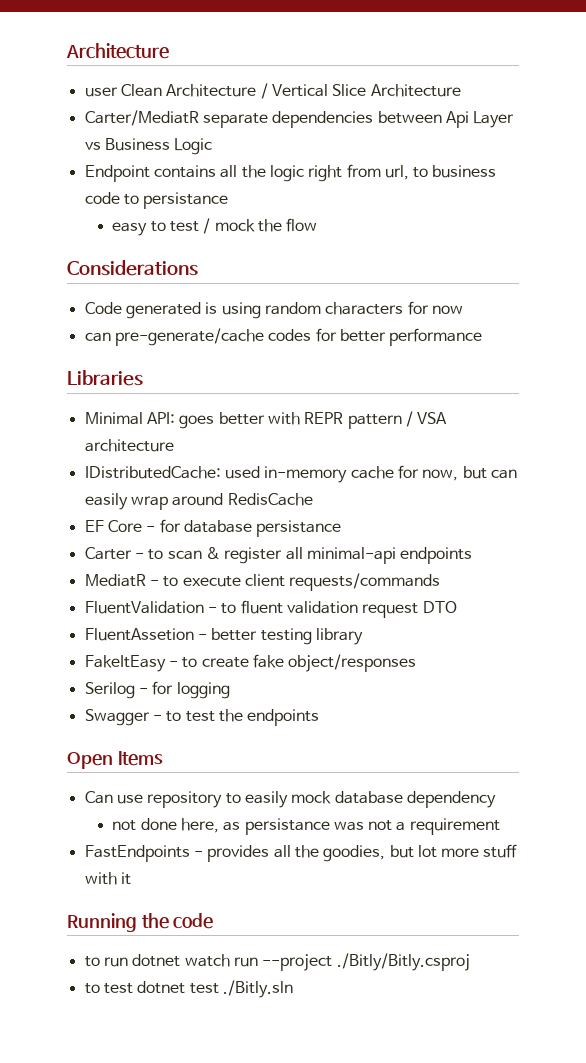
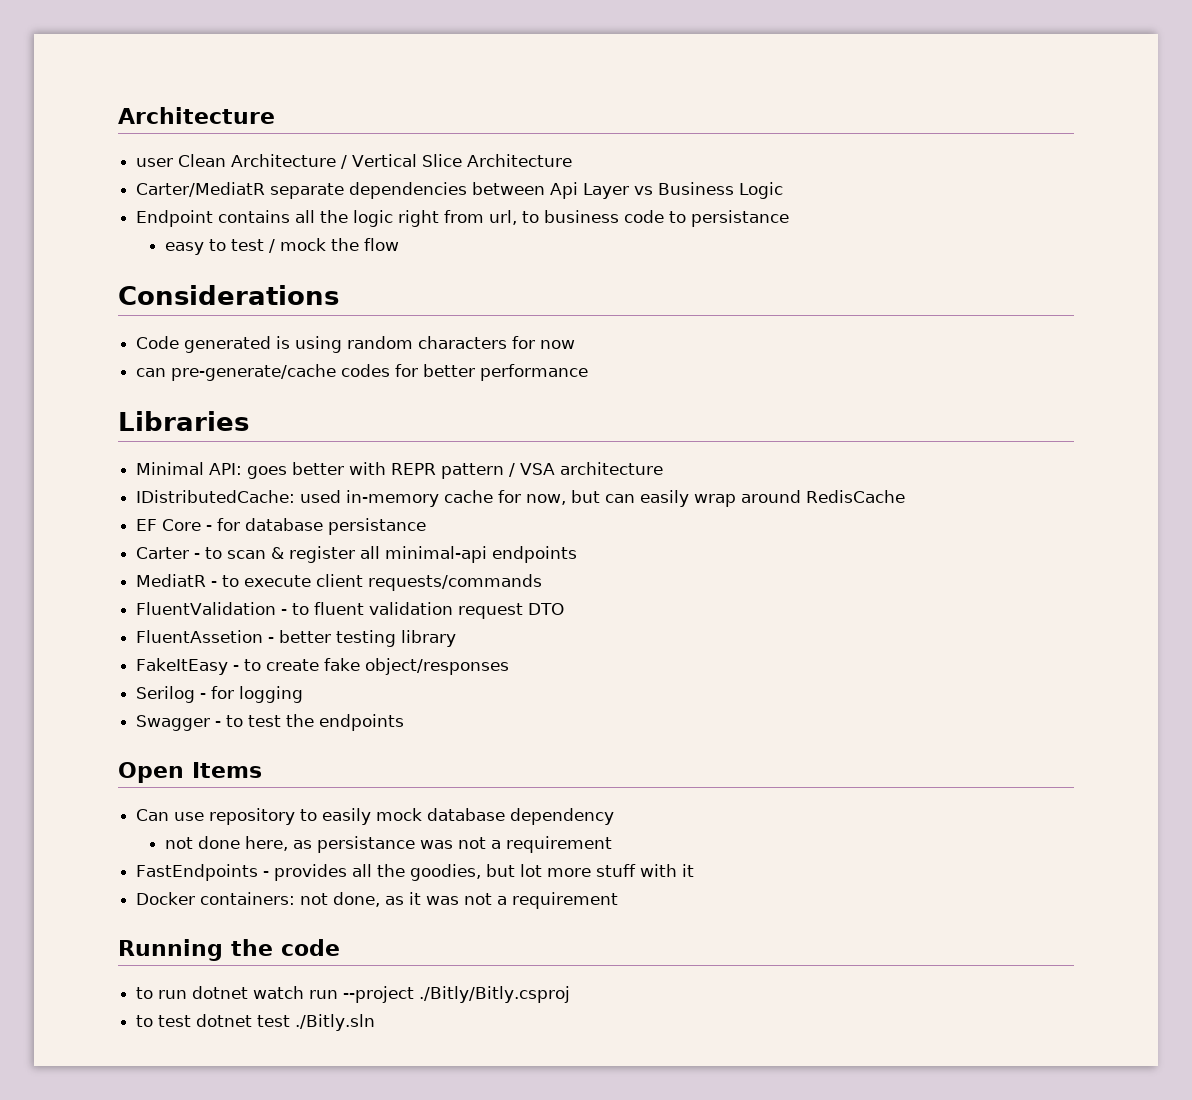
+ Docker containers: not done, as it was not a requirement

